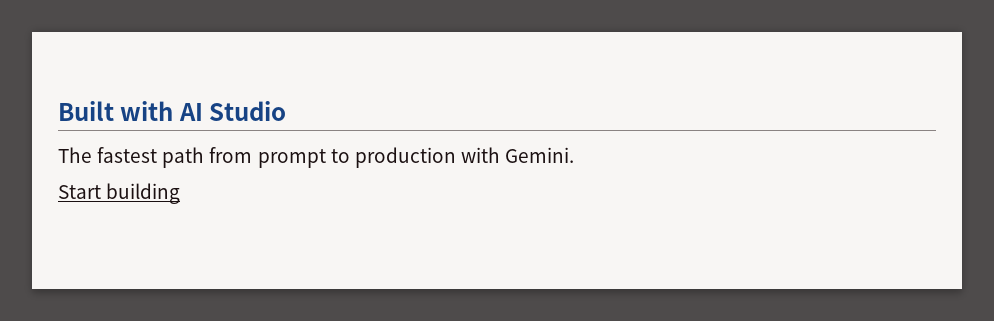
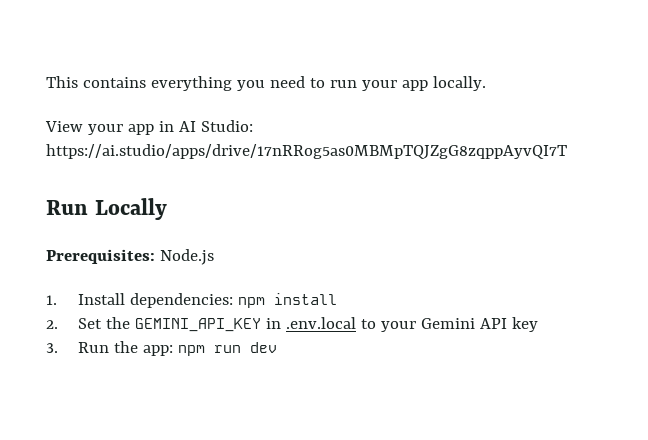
- Built with AI Studio
- The fastest path from prompt to production with Gemini.
- Start building
+ This contains everything you need to run your app locally.
+ View your app in AI Studio: https://ai.studio/apps/drive/17nRRog5as0MBMpTQJZgG8zqppAyvQI7T
+ Run Locally
+ Prerequisites: Node.js
+ 1. Install dependencies: npm install
+ 2. Set the GEMINI_API_KEY in .env.local to your Gemini API key
+ 3. Run the app: npm run dev

